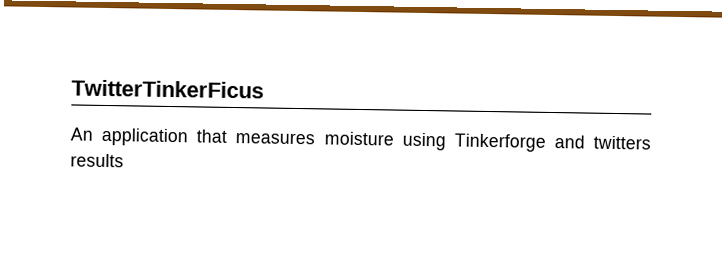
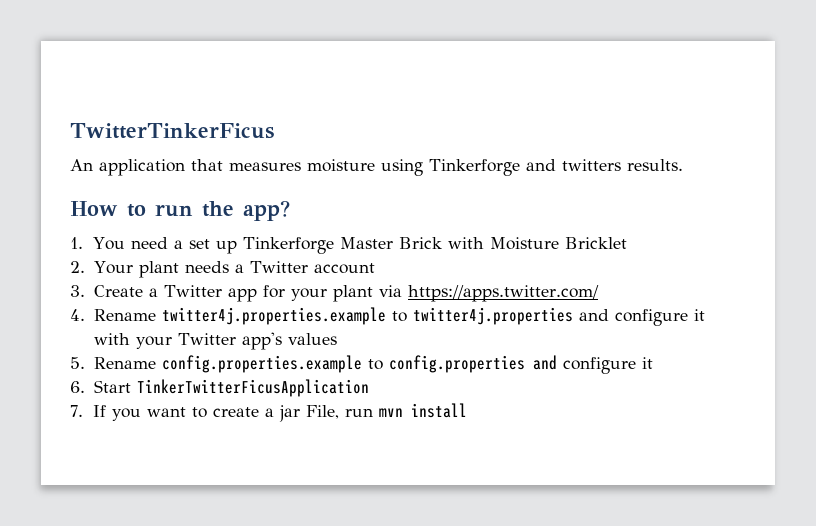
- An application that measures moisture using Tinkerforge and twitters results
+ An application that measures moisture using Tinkerforge and twitters results.
+ How to run the app?
+ 1. You need a set up Tinkerforge Master Brick with Moisture Bricklet
+ 2. Your plant needs a Twitter account
+ 3. Create a Twitter app for your plant via https://apps.twitter.com/
+ 4. Rename twitter4j.properties.example to twitter4j.properties and configure it with your Twitter app's values
+ 5. Rename config.properties.example to config.properties and configure it
+ 6. Start TinkerTwitterFicusApplication
+ 7. If you want to create a jar File, run mvn install

